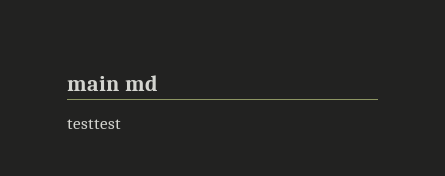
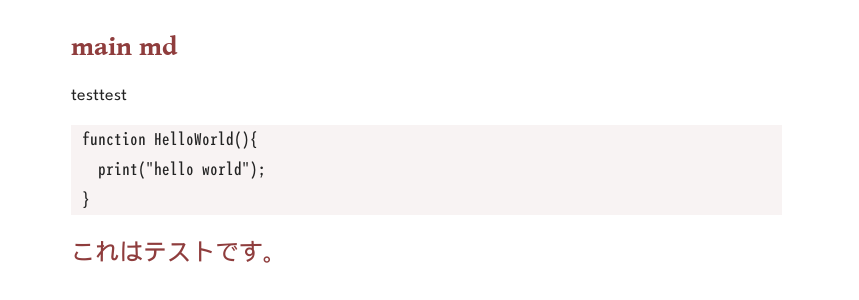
+ function HelloWorld(){
+ print("hello world");
+ }
+ これはテストです。

